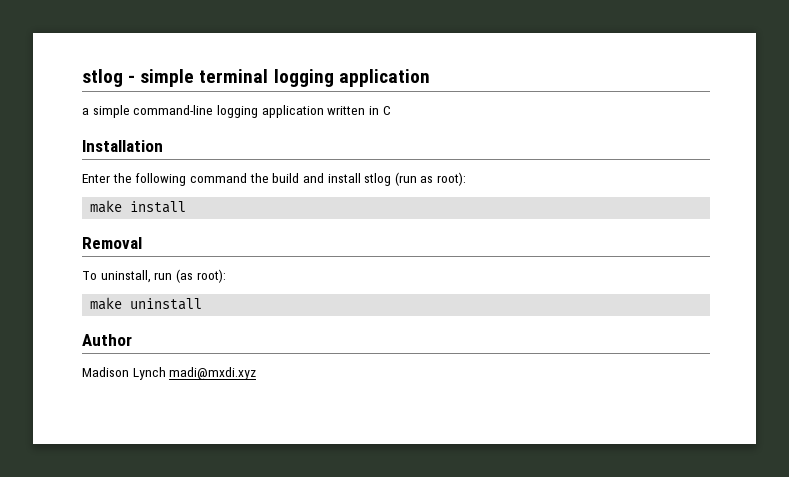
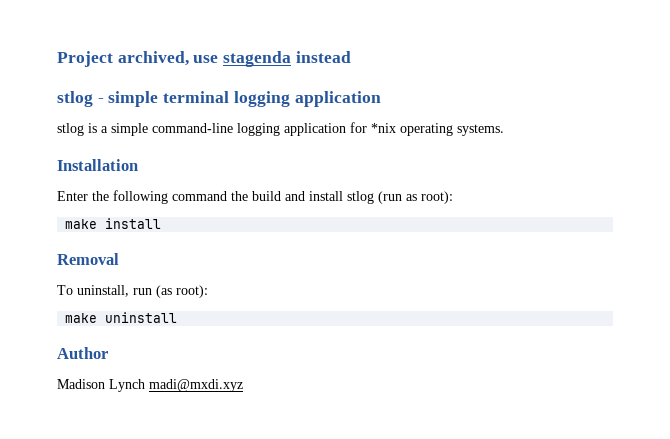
+ Project archived, use stagenda instead
- a simple command-line logging application written in C
+ stlog is a simple command-line logging application for *nix operating systems.

